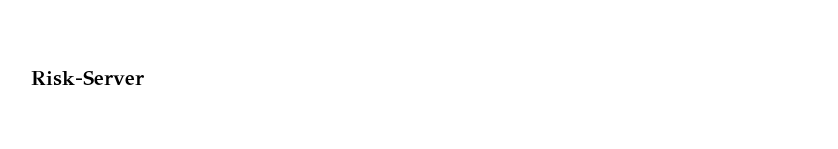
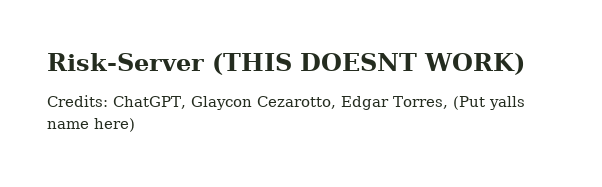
- Risk-Server
+ Risk-Server (THIS DOESNT WORK)
+ Credits: ChatGPT, Glaycon Cezarotto, Edgar Torres, (Put yalls name here)

